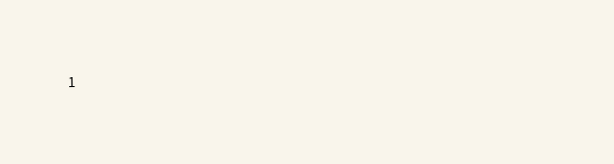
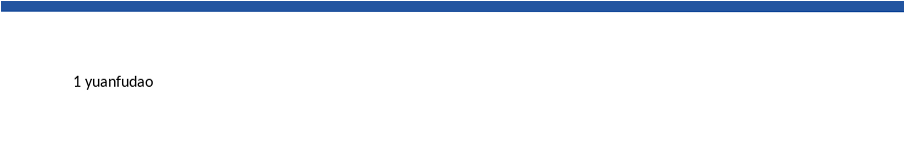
- 1
+ 1 yuanfudao

